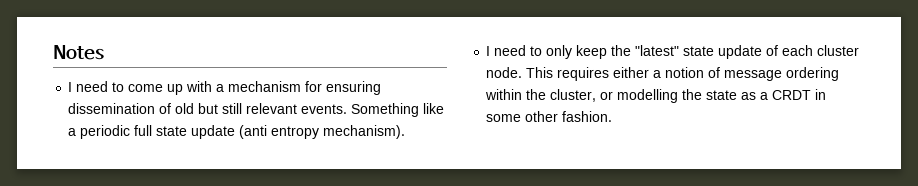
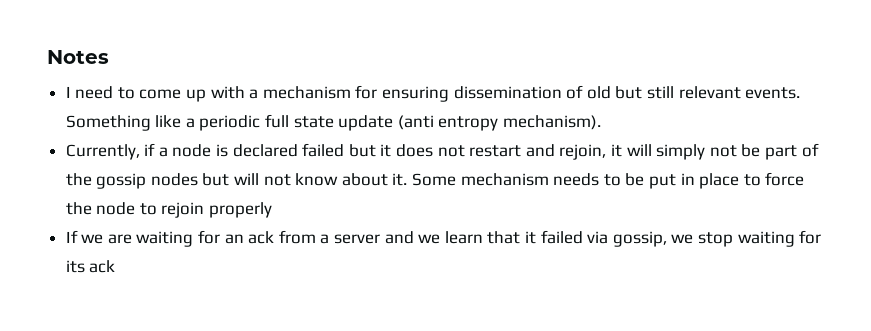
- I need to only keep the "latest" state update of each cluster node. This requires either a notion of message ordering within the cluster, or modelling the state as a CRDT in some other fashion.
+ Currently, if a node is declared failed but it does not restart and rejoin, it will simply not be part of the gossip nodes but will not know about it. Some mechanism needs to be put in place to force the node to rejoin properly
+ If we are waiting for an ack from a server and we learn that it failed via gossip, we stop waiting for its ack

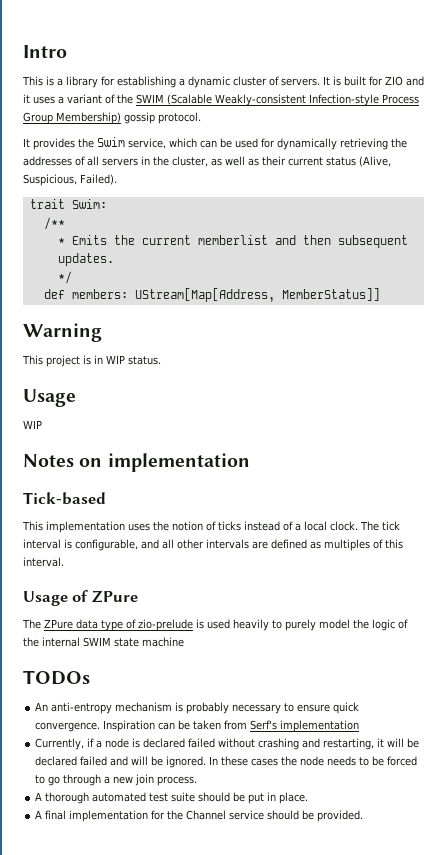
- Notes
- I need to come up with a mechanism for ensuring dissemination of old but still relevant events. Something like a periodic full state update (anti entropy mechanism).
+ Intro
+ This is a library for establishing a dynamic cluster of servers. It is built for ZIO and it uses a variant of the SWIM (Scalable Weakly-consistent Infection-style Process Group Membership) gossip protocol.
+ It provides the Swim service, which can be used for dynamically retrieving the addresses of all servers in the cluster, as well as their current status (Alive, Suspicious, Failed).
+ trait Swim:
+ /**
+ * Emits the current memberlist and then subsequent updates.
+ */
+ def members: UStream[Map[Address, MemberStatus]]
+ Warning
+ This project is in WIP status.
+ Usage
+ WIP
+ Notes on implementation
+ Tick-based
+ This implementation uses the notion of ticks instead of a local clock. The tick interval is configurable, and all other intervals are defined as multiples of this interval.
+ Usage of ZPure
+ The ZPure data type of zio-prelude is used heavily to purely model the logic of the internal SWIM state machine
+ TODOs
+ An anti-entropy mechanism is probably necessary to ensure quick convergence. Inspiration can be taken from Serf's implementation
- Currently, if a node is declared failed but it does not restart and rejoin, it will simply not be part of the gossip nodes but will not know about it. Some mechanism needs to be put in place to force the node to rejoin properly
- If we are waiting for an ack from a server and we learn that it failed via gossip, we stop waiting for its ack
+ Currently, if a node is declared failed without crashing and restarting, it will be declared failed and will be ignored. In these cases the node needs to be forced to go through a new join process.
+ A thorough automated test suite should be put in place.
+ A final implementation for the Channel service should be provided.

